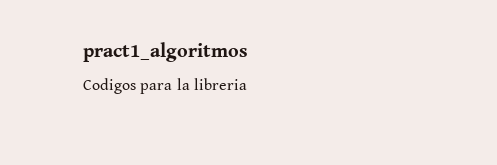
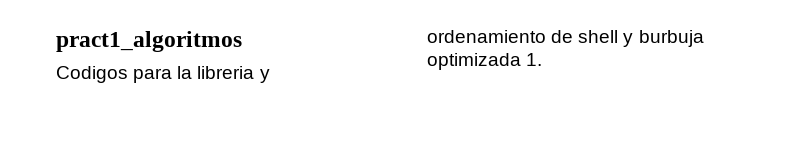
- Codigos para la libreria
+ Codigos para la libreria y ordenamiento de shell y burbuja optimizada 1.

